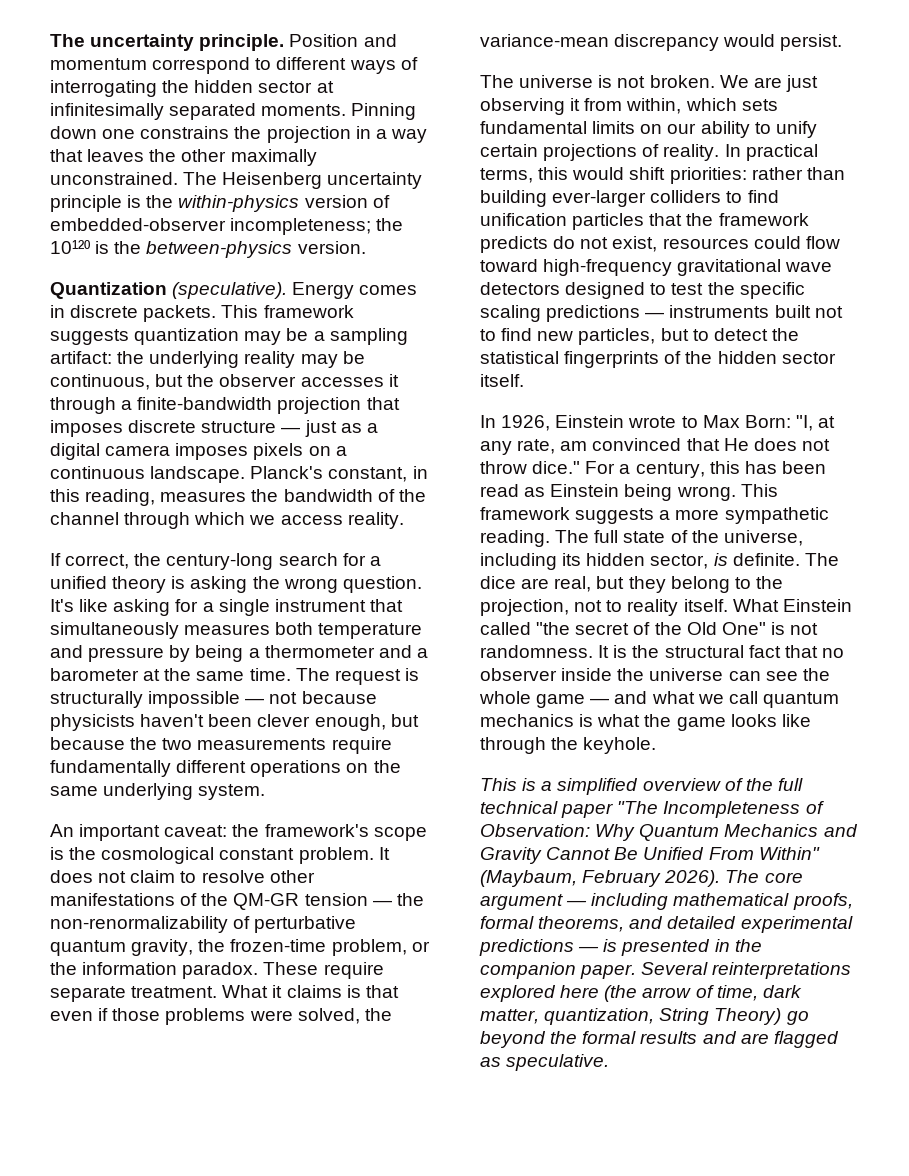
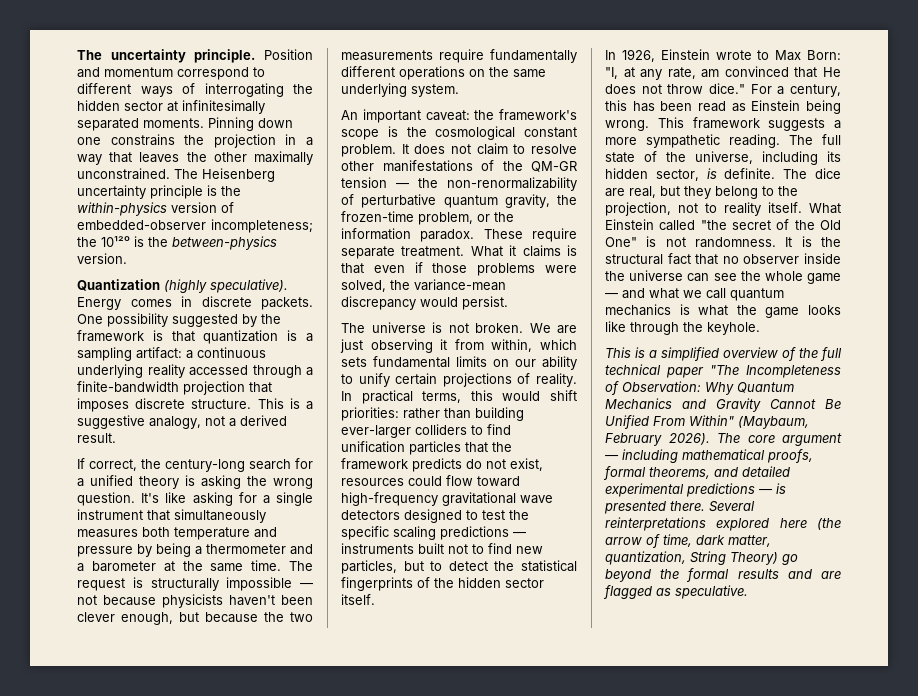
- Quantization (speculative).
+ Quantization (highly speculative).
- This framework suggests quantization may be a sampling artifact: the underlying reality may be continuous, but the observer accesses it through a finite-bandwidth projection that imposes discrete structure — just as a digital camera imposes pixels on a continuous landscape. Planck's constant, in this reading, measures the bandwidth of the channel through which we access reality.
+ One possibility suggested by the framework is that quantization is a sampling artifact: a continuous underlying reality accessed through a finite-bandwidth projection that imposes discrete structure. This is a suggestive analogy, not a derived result.
- The core argument — including mathematical proofs, formal theorems, and detailed experimental predictions — is presented in the companion paper.
+ The core argument — including mathematical proofs, formal theorems, and detailed experimental predictions — is presented there.

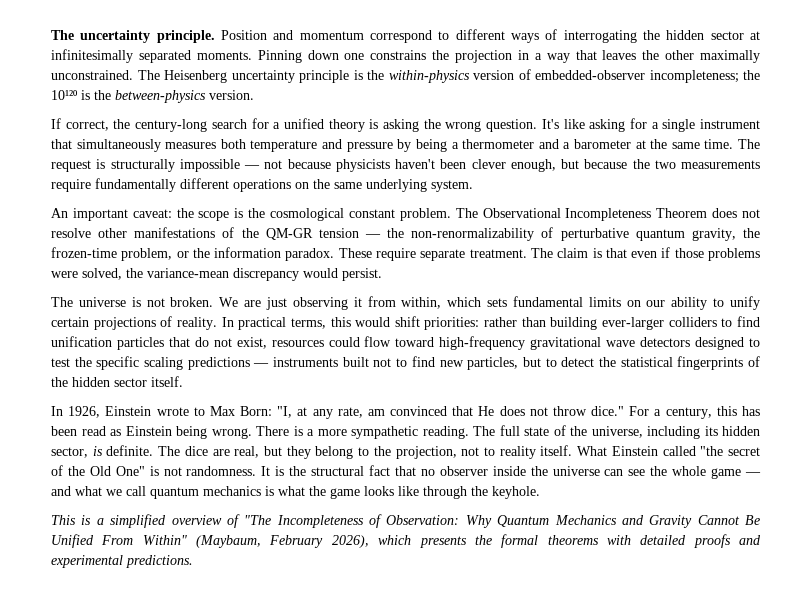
- Quantization (highly speculative). Energy comes in discrete packets. One possibility suggested by the framework is that quantization is a sampling artifact: a continuous underlying reality accessed through a finite-bandwidth projection that imposes discrete structure. This is a suggestive analogy, not a derived result.
- An important caveat: the framework's scope is the cosmological constant problem.
+ An important caveat: the scope is the cosmological constant problem.
- It does not claim to resolve other manifestations of the QM-GR tension — the non-renormalizability of perturbative quantum gravity, the frozen-time problem, or the information paradox.
+ The Observational Incompleteness Theorem does not resolve other manifestations of the QM-GR tension — the non-renormalizability of perturbative quantum gravity, the frozen-time problem, or the information paradox.
- What it claims is that even if those problems were solved, the variance-mean discrepancy would persist.
+ The claim is that even if those problems were solved, the variance-mean discrepancy would persist.
- In practical terms, this would shift priorities: rather than building ever-larger colliders to find unification particles that the framework predicts do not exist, resources could flow toward high-frequency gravitational wave detectors designed to test the specific scaling predictions — instruments built not to find new particles, but to detect the statistical fingerprints of the hidden sector itself.
+ In practical terms, this would shift priorities: rather than building ever-larger colliders to find unification particles that do not exist, resources could flow toward high-frequency gravitational wave detectors designed to test the specific scaling predictions — instruments built not to find new particles, but to detect the statistical fingerprints of the hidden sector itself.
- This framework suggests a more sympathetic reading.
+ There is a more sympathetic reading.
- This is a simplified overview of the full technical paper "The Incompleteness of Observation: Why Quantum Mechanics and Gravity Cannot Be Unified From Within" (Maybaum, February 2026). The core argument — including mathematical proofs, formal theorems, and detailed experimental predictions — is presented there. Several reinterpretations explored here (the arrow of time, dark matter, quantization, String Theory) go beyond the formal results and are flagged as speculative.
+ This is a simplified overview of "The Incompleteness of Observation: Why Quantum Mechanics and Gravity Cannot Be Unified From Within" (Maybaum, February 2026), which presents the formal theorems with detailed proofs and experimental predictions.

